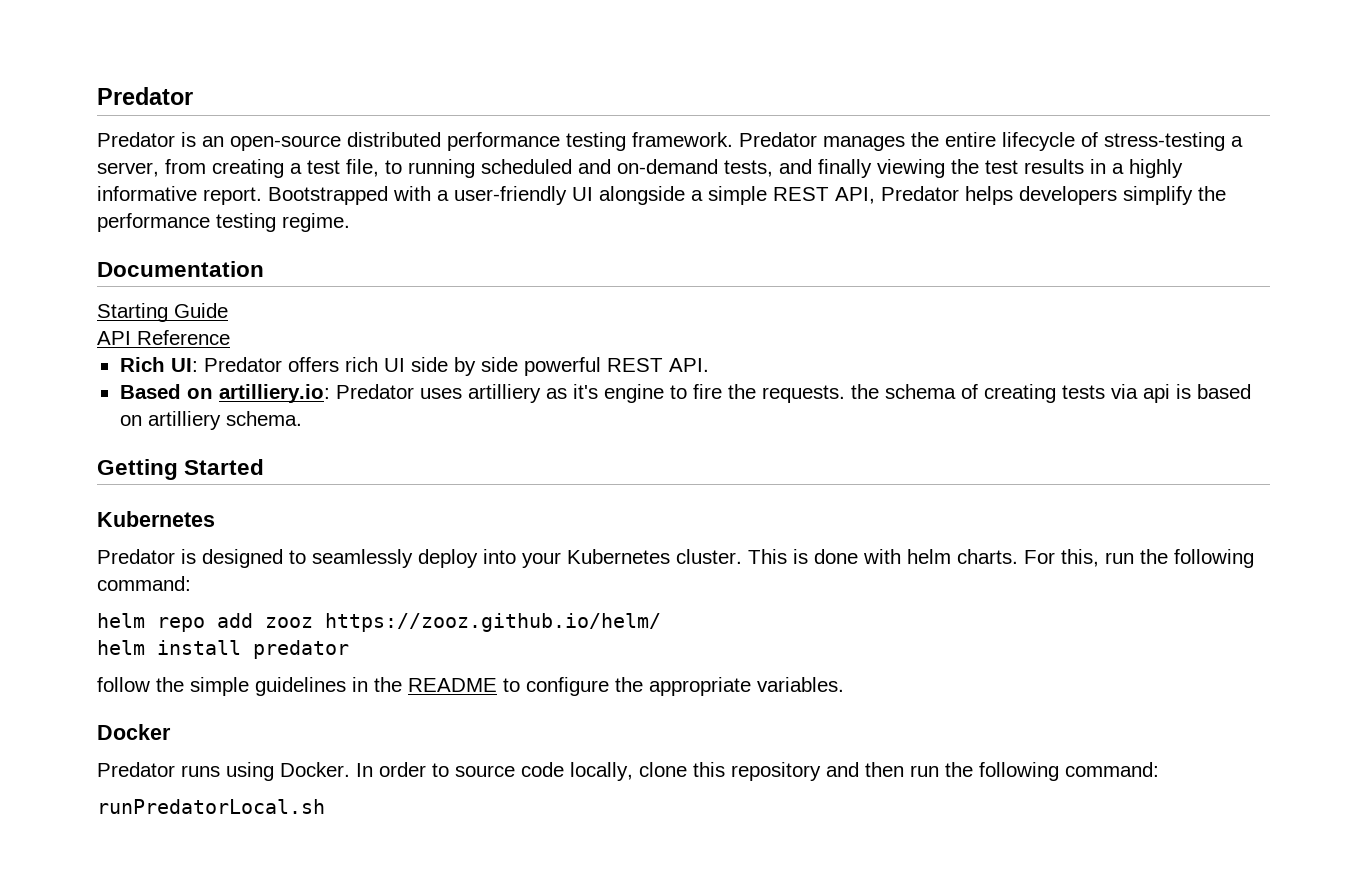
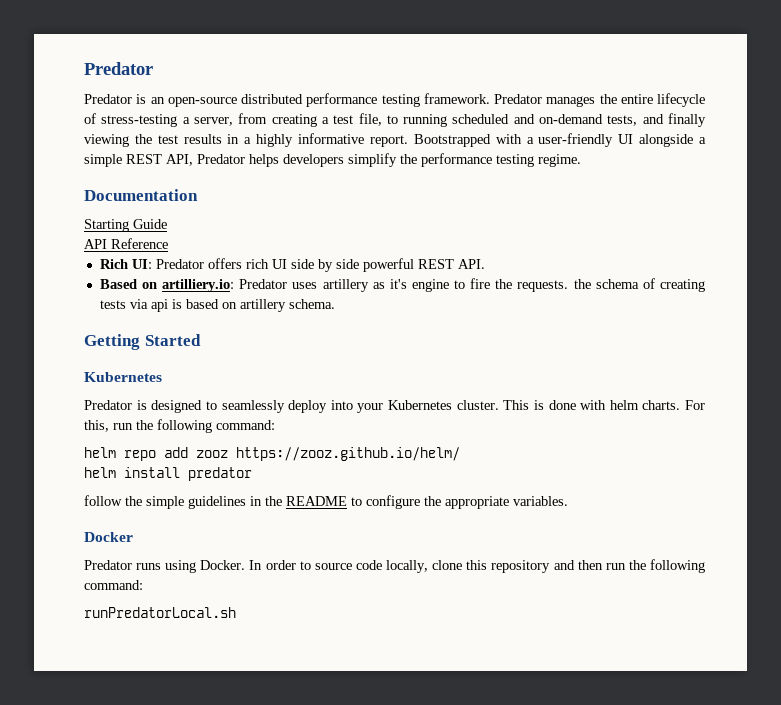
- Based on artilliery.io: Predator uses artilliery as it's engine to fire the requests. the schema of creating tests via api is based on artilliery schema.
+ Based on artilliery.io: Predator uses artillery as it's engine to fire the requests. the schema of creating tests via api is based on artillery schema.

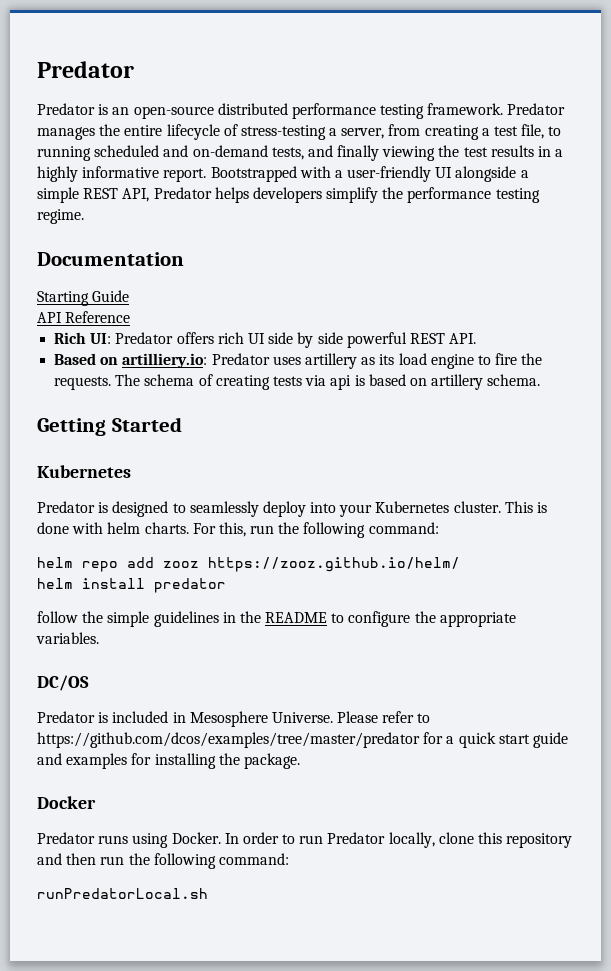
- Based on artilliery.io: Predator uses artillery as it's engine to fire the requests. the schema of creating tests via api is based on artillery schema.
+ Based on artilliery.io: Predator uses artillery as its load engine to fire the requests. The schema of creating tests via api is based on artillery schema.
+ DC/OS
+ Predator is included in Mesosphere Universe. Please refer to https://github.com/dcos/examples/tree/master/predator for a quick start guide and examples for installing the package.
- In order to source code locally, clone this repository and then run the following command:
+ In order to run Predator locally, clone this repository and then run the following command:

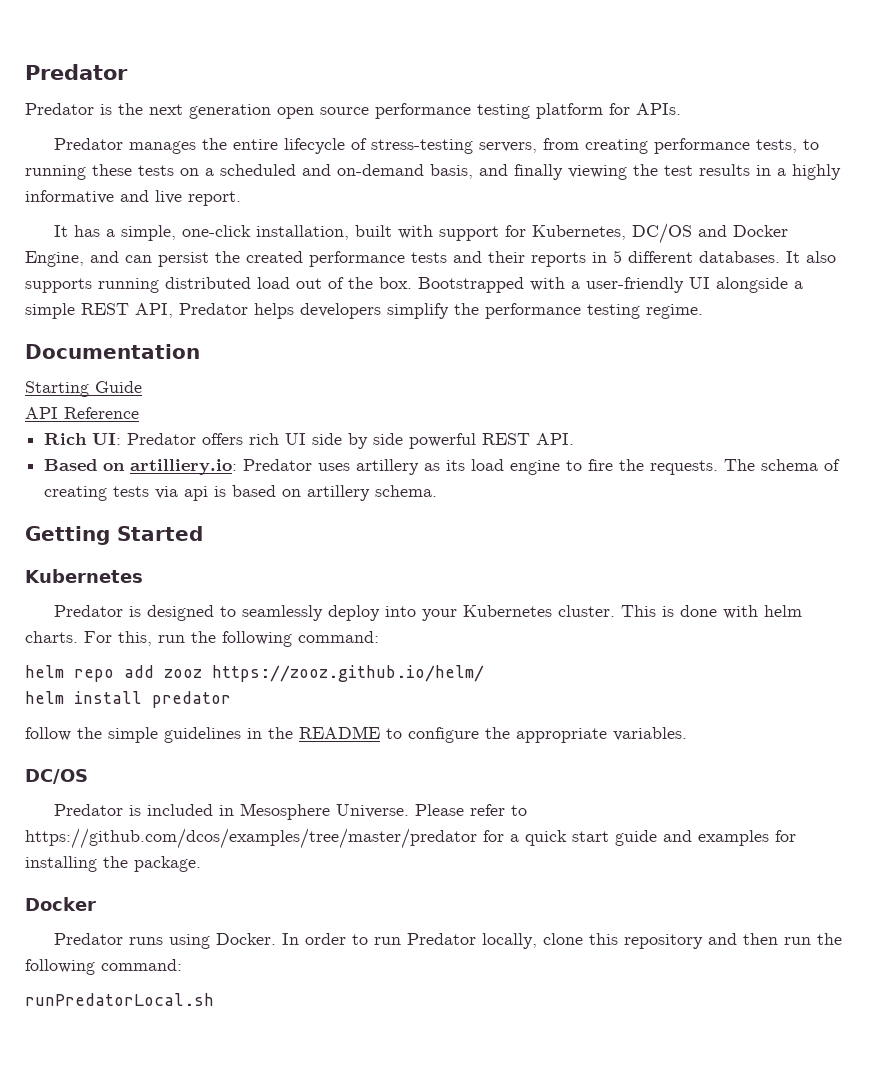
- Predator is an open-source distributed performance testing framework. Predator manages the entire lifecycle of stress-testing a server, from creating a test file, to running scheduled and on-demand tests, and finally viewing the test results in a highly informative report.
+ Predator is the next generation open source performance testing platform for APIs.
+ Predator manages the entire lifecycle of stress-testing servers, from creating performance tests, to running these tests on a scheduled and on-demand basis, and finally viewing the test results in a highly informative and live report.
+ It has a simple, one-click installation, built with support for Kubernetes, DC/OS and Docker Engine, and can persist the created performance tests and their reports in 5 different databases. It also supports running distributed load out of the box.

